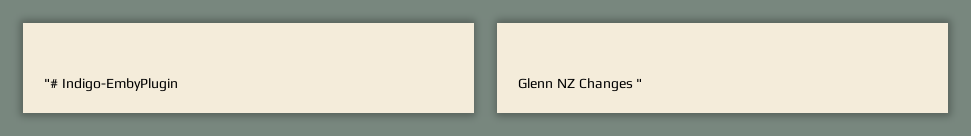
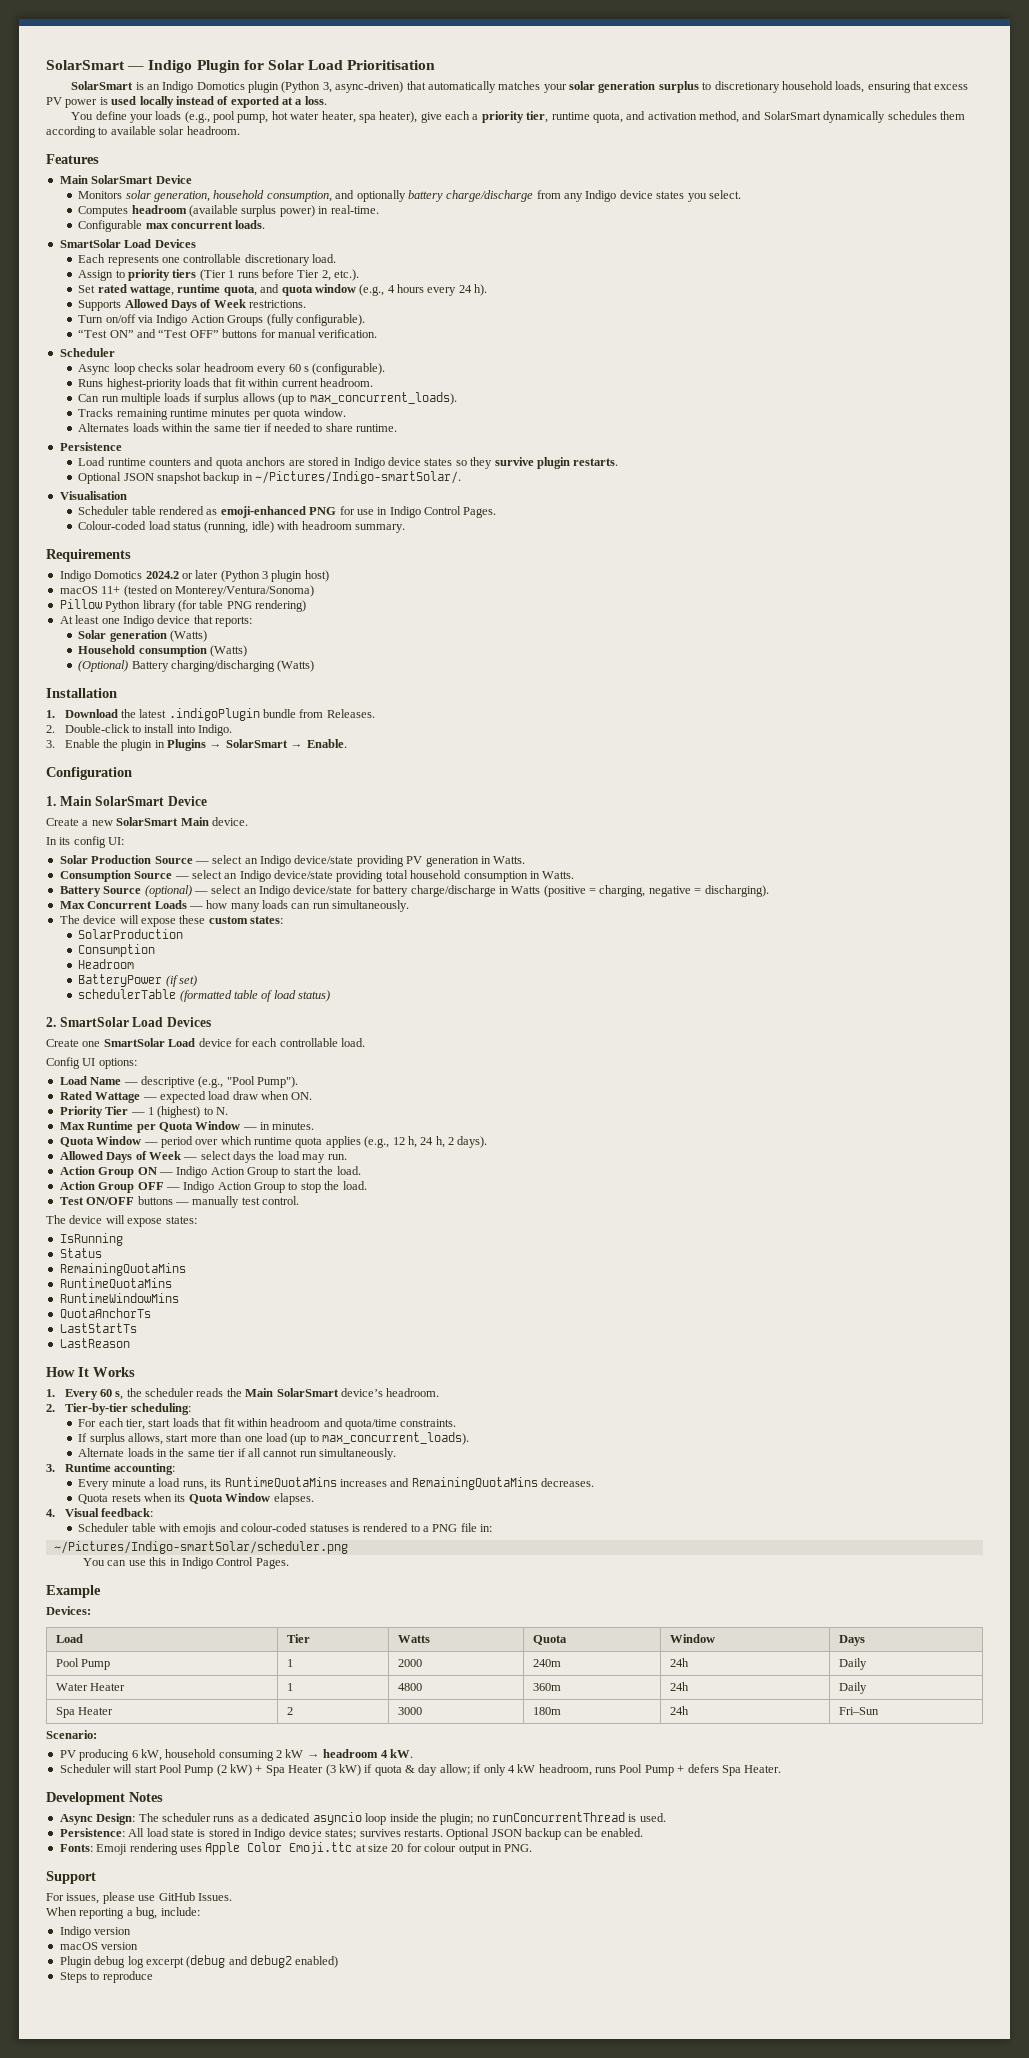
- "# Indigo-EmbyPlugin
- Glenn NZ Changes "
+ SolarSmart — Indigo Plugin for Solar Load Prioritisation
+ SolarSmart is an Indigo Domotics plugin (Python 3, async-driven) that automatically matches your solar generation surplus to discretionary household loads, ensuring that excess PV power is used locally instead of exported at a loss.
+ You define your loads (e.g., pool pump, hot water heater, spa heater), give each a priority tier, runtime quota, and activation method, and SolarSmart dynamically schedules them according to available solar headroom.
+ Features
+ Main SolarSmart Device
+ Monitors solar generation, household consumption, and optionally battery charge/discharge from any Indigo device states you select.
+ Computes headroom (available surplus power) in real-time.
+ Configurable max concurrent loads.
+ SmartSolar Load Devices
+ Each represents one controllable discretionary load.
+ Assign to priority tiers (Tier 1 runs before Tier 2, etc.).
+ Set rated wattage, runtime quota, and quota window (e.g., 4 hours every 24 h).
+ Supports Allowed Days of Week restrictions.
+ Turn on/off via Indigo Action Groups (fully configurable).
+ “Test ON” and “Test OFF” buttons for manual verification.
+ Scheduler
+ Async loop checks solar headroom every 60 s (configurable).
+ Runs highest-priority loads that fit within current headroom.
+ Can run multiple loads if surplus allows (up to max_concurrent_loads).
+ Tracks remaining runtime minutes per quota window.
+ Alternates loads within the same tier if needed to share runtime.
+ Persistence
+ Load runtime counters and quota anchors are stored in Indigo device states so they survive plugin restarts.
+ Optional JSON snapshot backup in ~/Pictures/Indigo-smartSolar/.
+ Visualisation
+ Scheduler table rendered as emoji-enhanced PNG for use in Indigo Control Pages.
+ Colour-coded load status (running, idle) with headroom summary.
+ Requirements
+ Indigo Domotics 2024.2 or later (Python 3 plugin host)
+ macOS 11+ (tested on Monterey/Ventura/Sonoma)
+ Pillow Python library (for table PNG rendering)
+ At least one Indigo device that reports:
+ Solar generation (Watts)
+ Household consumption (Watts)
+ (Optional) Battery charging/discharging (Watts)
+ Installation
+ 1. Download the latest .indigoPlugin bundle from Releases.
+ 2. Double-click to install into Indigo.
+ 3. Enable the plugin in Plugins → SolarSmart → Enable.
+ Configuration
+ 1. Main SolarSmart Device
+ Create a new SolarSmart Main device.
+ In its config UI:
+ Solar Production Source — select an Indigo device/state providing PV generation in Watts.
+ Consumption Source — select an Indigo device/state providing total household consumption in Watts.
+ Battery Source (optional) — select an Indigo device/state for battery charge/discharge in Watts (positive = charging, negative = discharging).
+ Max Concurrent Loads — how many loads can run simultaneously.
+ The device will expose these custom states:
+ SolarProduction
+ Consumption
+ Headroom
+ BatteryPower (if set)
+ schedulerTable (formatted table of load status)
+ 2. SmartSolar Load Devices
+ Create one SmartSolar Load device for each controllable load.
+ Config UI options:
+ Load Name — descriptive (e.g., "Pool Pump").
+ Rated Wattage — expected load draw when ON.
+ Priority Tier — 1 (highest) to N.
+ Max Runtime per Quota Window — in minutes.
+ Quota Window — period over which runtime quota applies (e.g., 12 h, 24 h, 2 days).
+ Allowed Days of Week — select days the load may run.
+ Action Group ON — Indigo Action Group to start the load.
+ Action Group OFF — Indigo Action Group to stop the load.
+ Test ON/OFF buttons — manually test control.
+ The device will expose states:
+ IsRunning
+ Status
+ RemainingQuotaMins
+ RuntimeQuotaMins
+ RuntimeWindowMins
+ QuotaAnchorTs
+ LastStartTs
+ LastReason
+ How It Works
+ 1. Every 60 s, the scheduler reads the Main SolarSmart device’s headroom.
+ 2. Tier-by-tier scheduling:
+ For each tier, start loads that fit within headroom and quota/time constraints.
+ If surplus allows, start more than one load (up to max_concurrent_loads).
+ Alternate loads in the same tier if all cannot run simultaneously.
+ 3. Runtime accounting:
+ Every minute a load runs, its RuntimeQuotaMins increases and RemainingQuotaMins decreases.
+ Quota resets when its Quota Window elapses.
+ 4. Visual feedback:
+ Scheduler table with emojis and colour-coded statuses is rendered to a PNG file in:
+ ~/Pictures/Indigo-smartSolar/scheduler.png
+ You can use this in Indigo Control Pages.
+ Example
+ Devices:
+ Load | Tier | Watts | Quota | Window | Days
+ Pool Pump | 1 | 2000 | 240m | 24h | Daily
+ Water Heater | 1 | 4800 | 360m | 24h | Daily
+ Spa Heater | 2 | 3000 | 180m | 24h | Fri–Sun
+ Scenario:
+ PV producing 6 kW, household consuming 2 kW → headroom 4 kW.
+ Scheduler will start Pool Pump (2 kW) + Spa Heater (3 kW) if quota & day allow; if only 4 kW headroom, runs Pool Pump + defers Spa Heater.
+ Development Notes
+ Async Design: The scheduler runs as a dedicated asyncio loop inside the plugin; no runConcurrentThread is used.
+ Persistence: All load state is stored in Indigo device states; survives restarts. Optional JSON backup can be enabled.
+ Fonts: Emoji rendering uses Apple Color Emoji.ttc at size 20 for colour output in PNG.
+ Support
+ For issues, please use GitHub Issues.
+ When reporting a bug, include:
+ Indigo version
+ macOS version
+ Plugin debug log excerpt (debug and debug2 enabled)
+ Steps to reproduce

